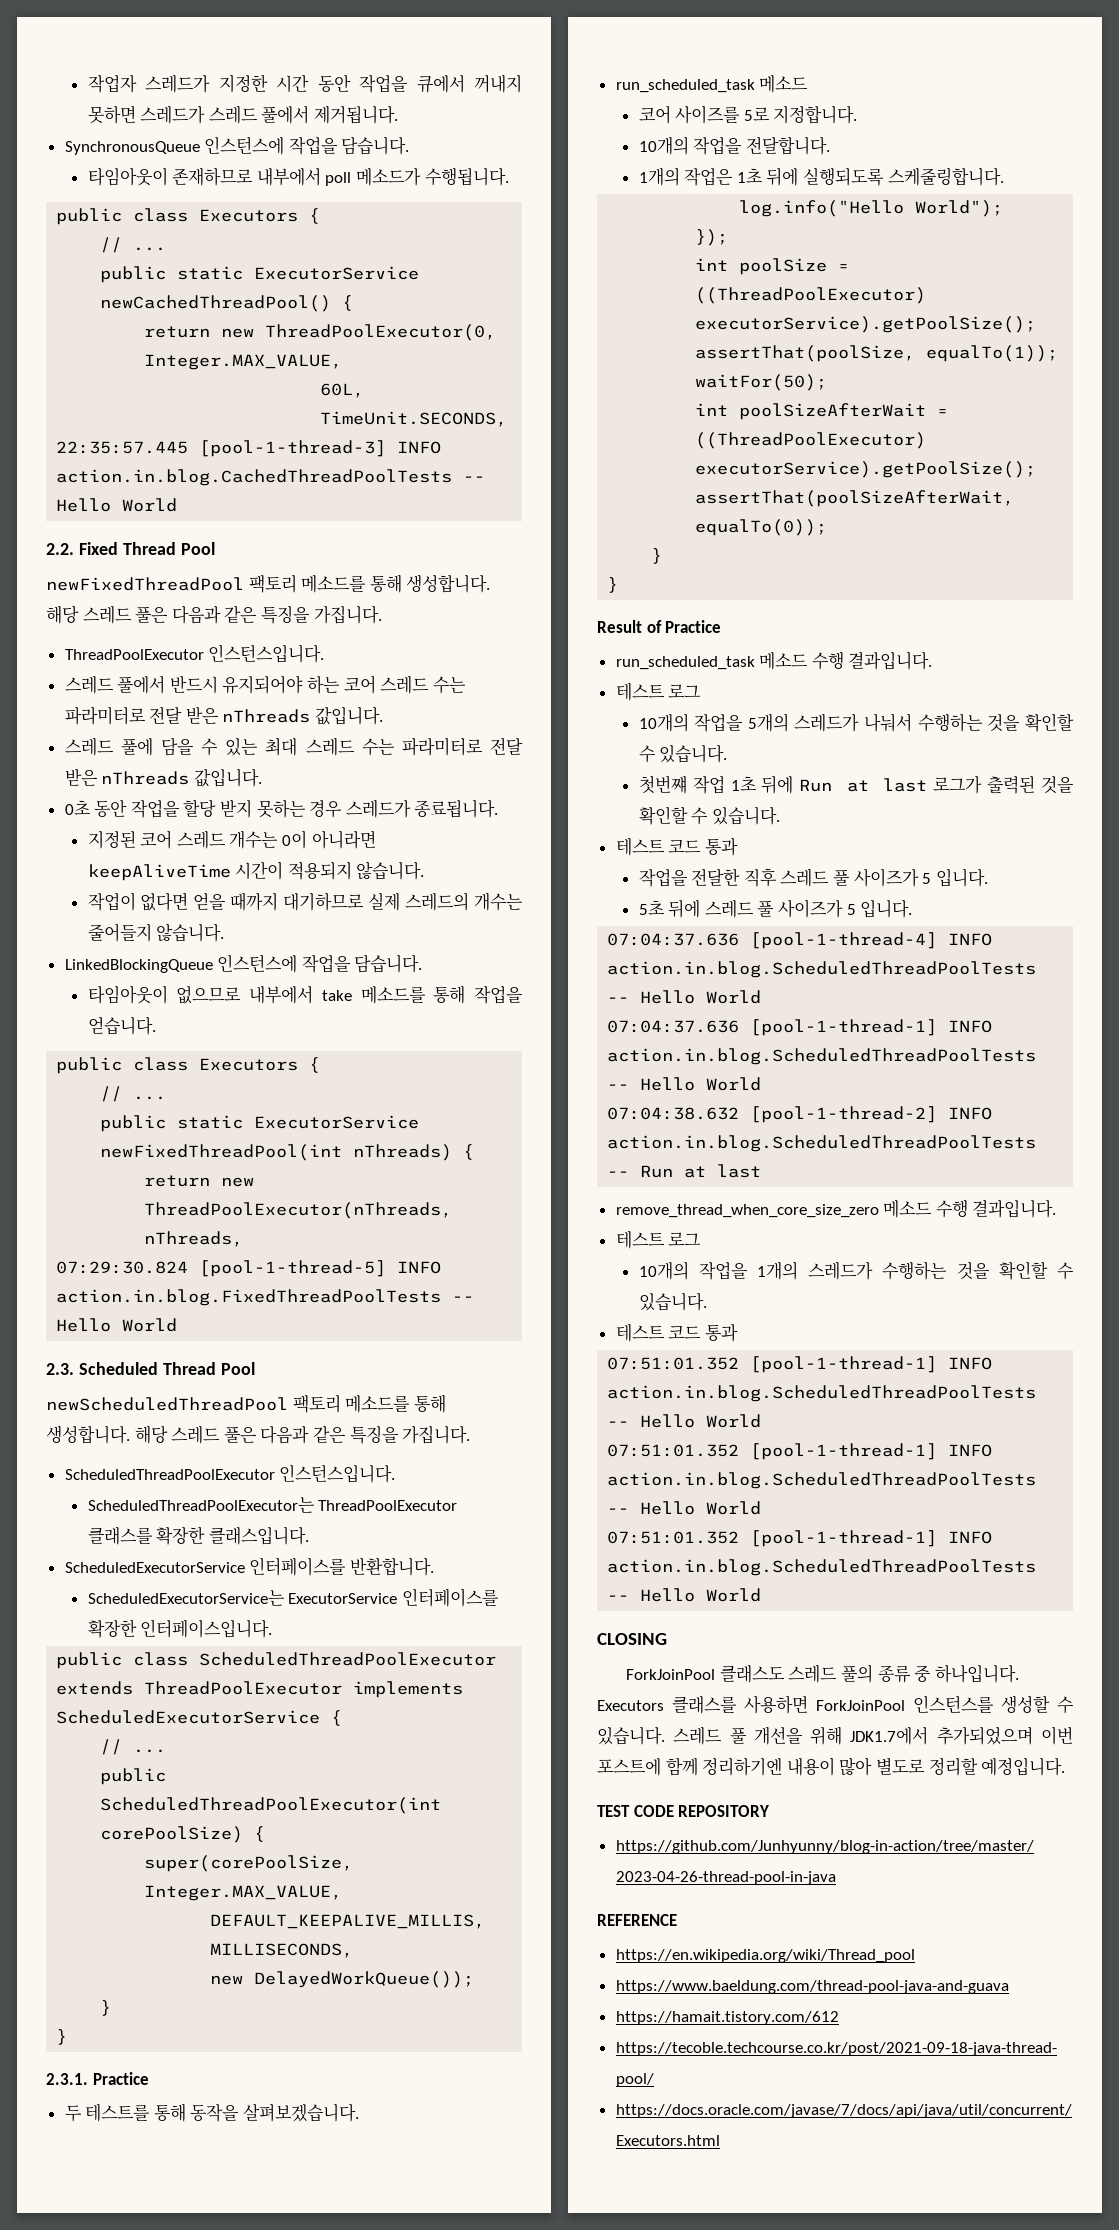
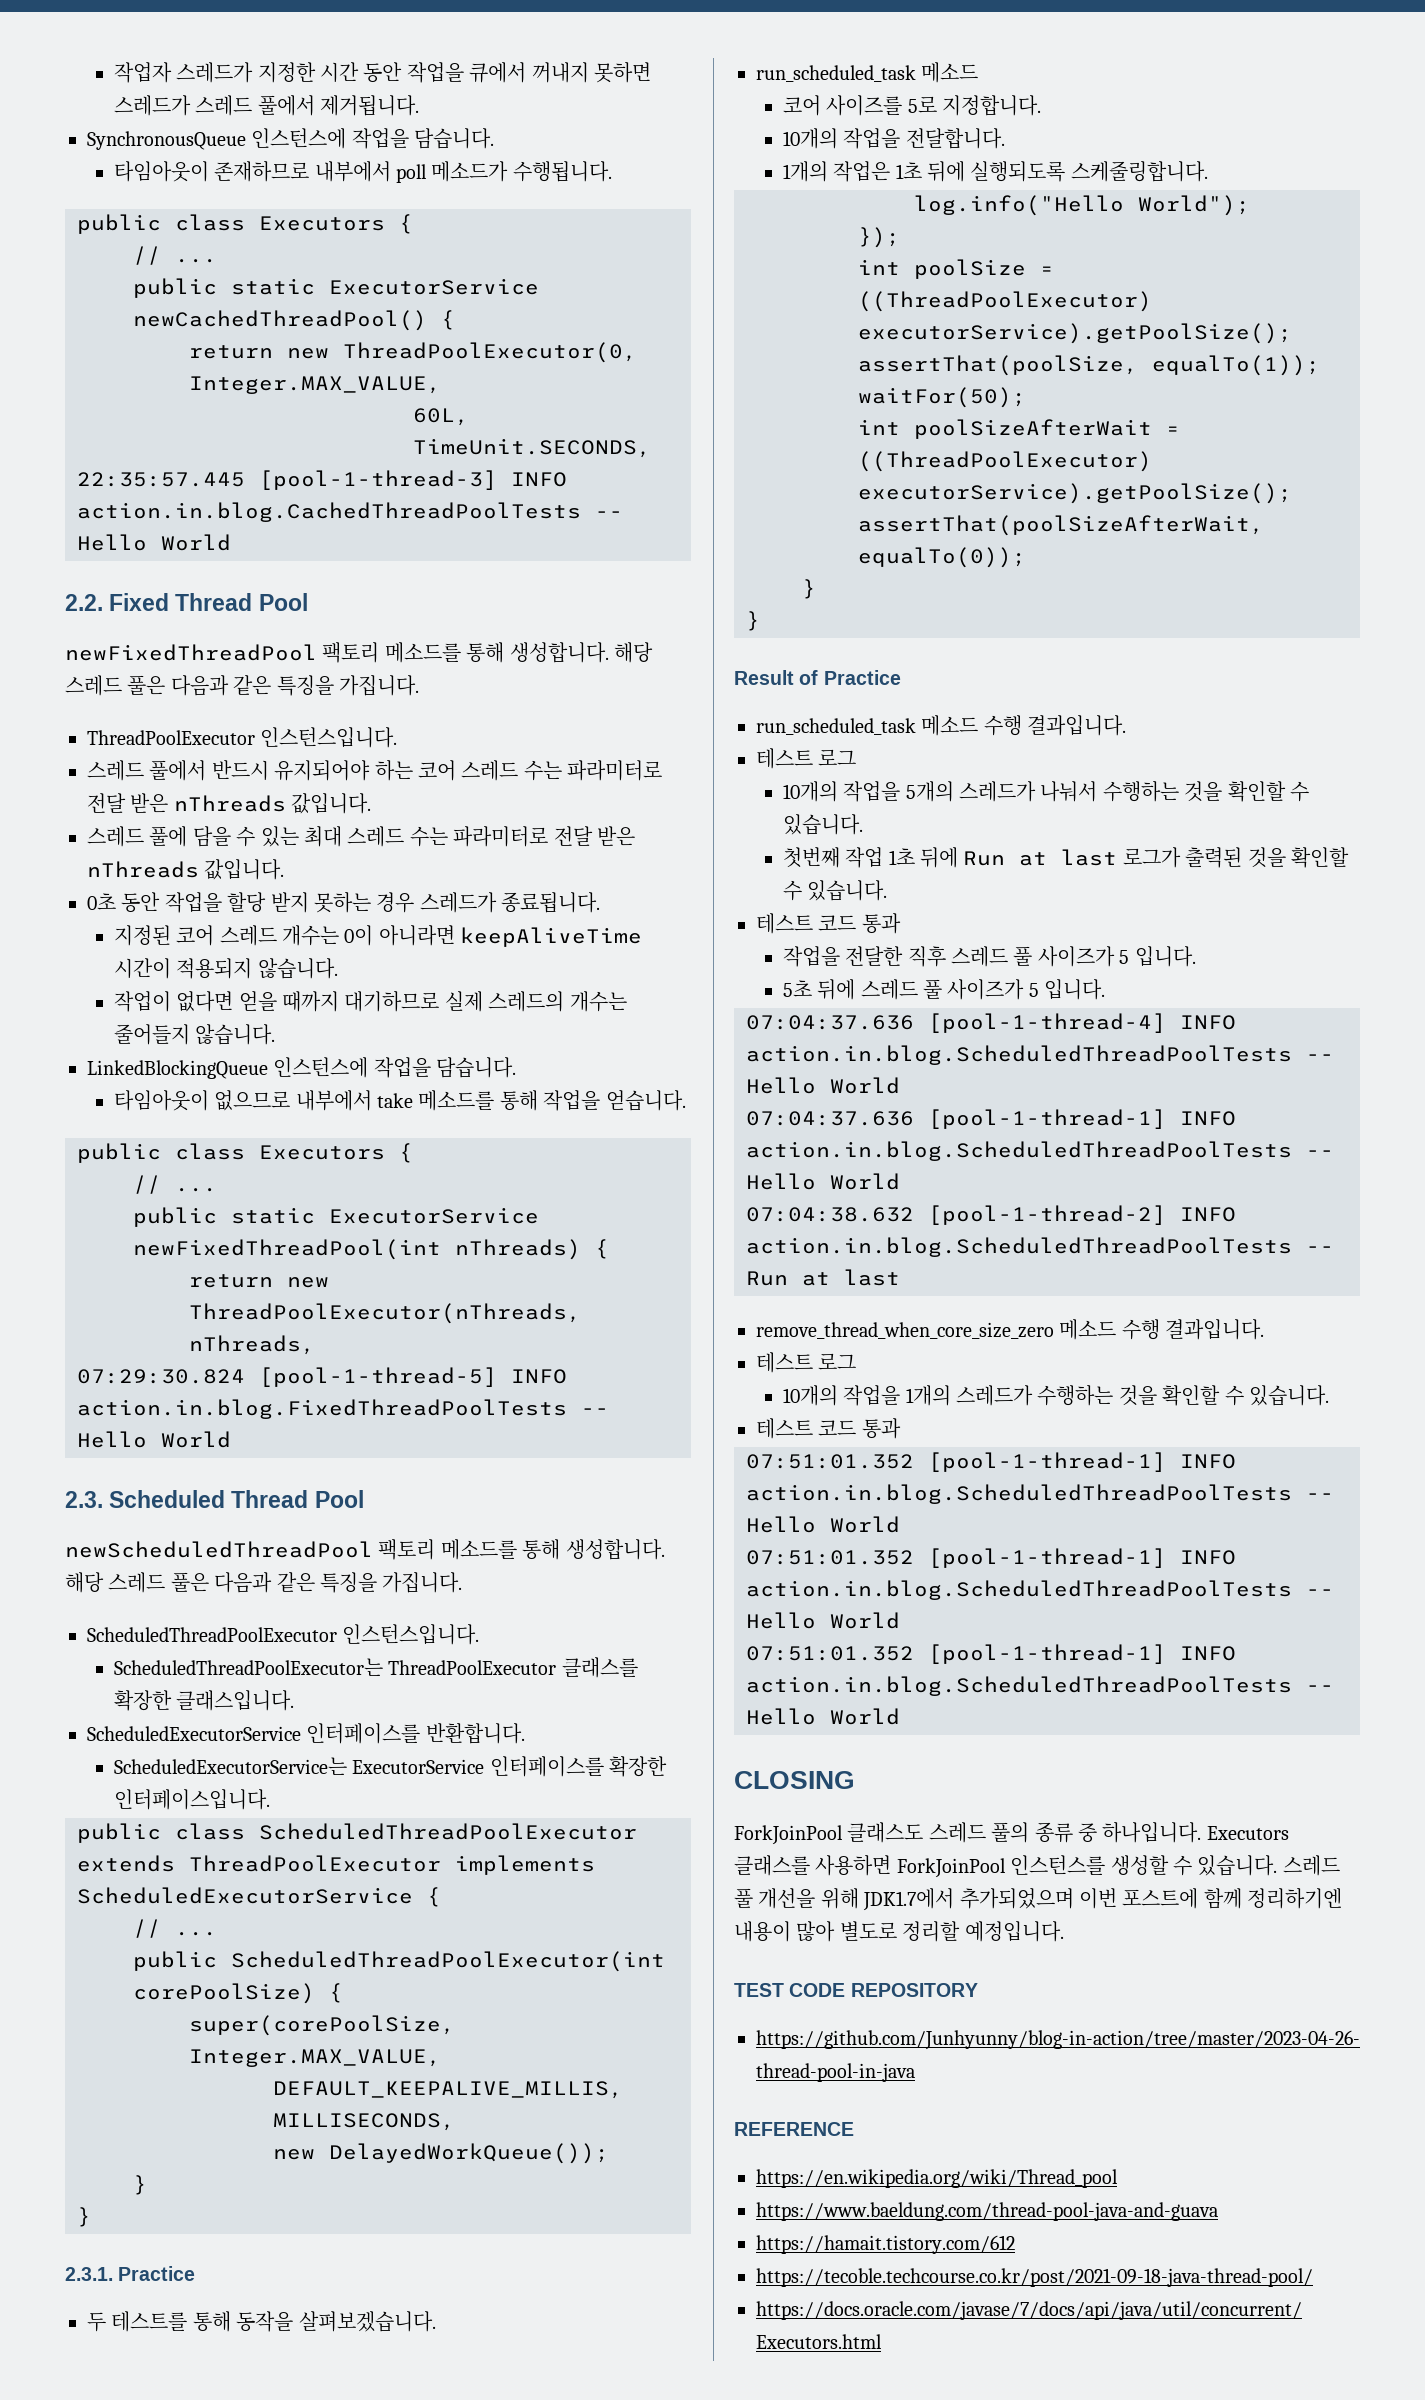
- 첫번쨰 작업 1초 뒤에 Run at last 로그가 출력된 것을 확인할 수 있습니다.
+ 첫번째 작업 1초 뒤에 Run at last 로그가 출력된 것을 확인할 수 있습니다.

